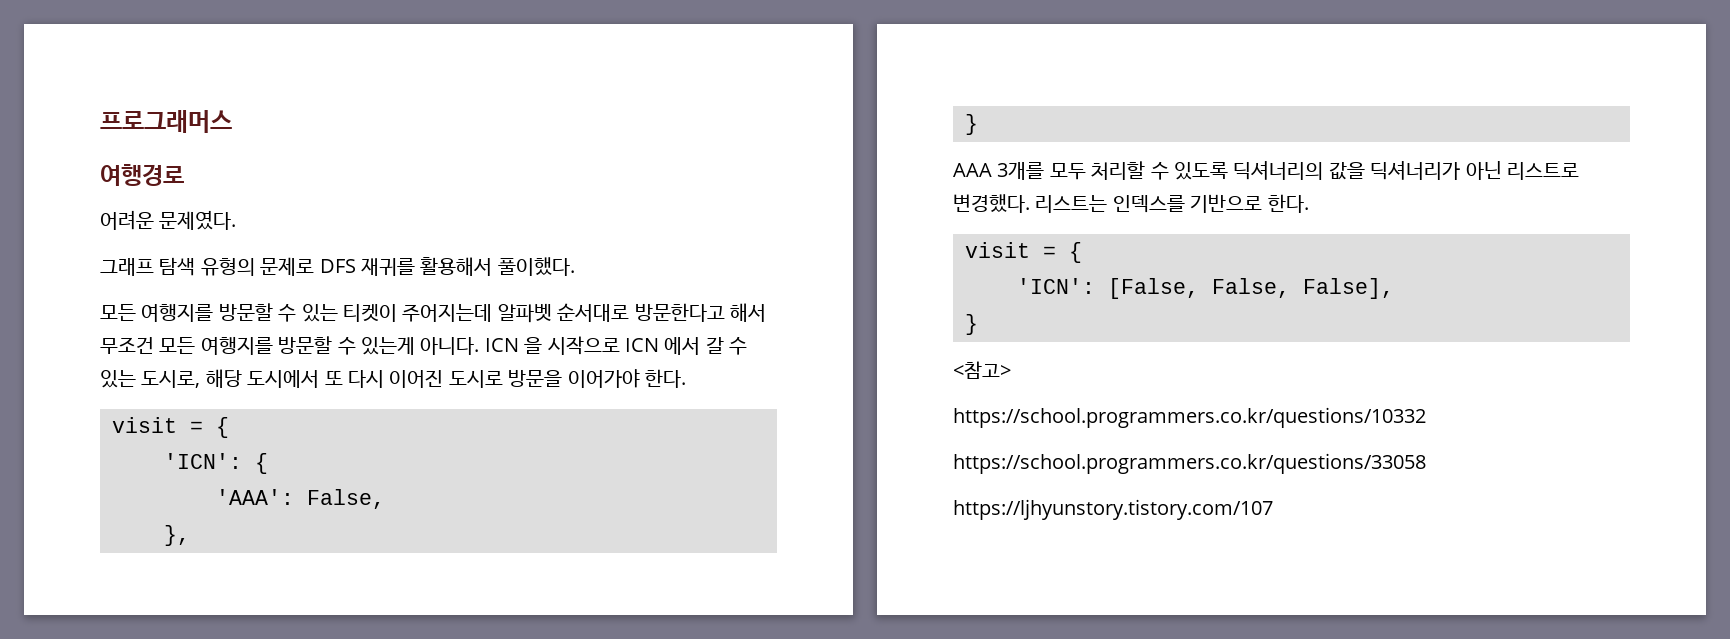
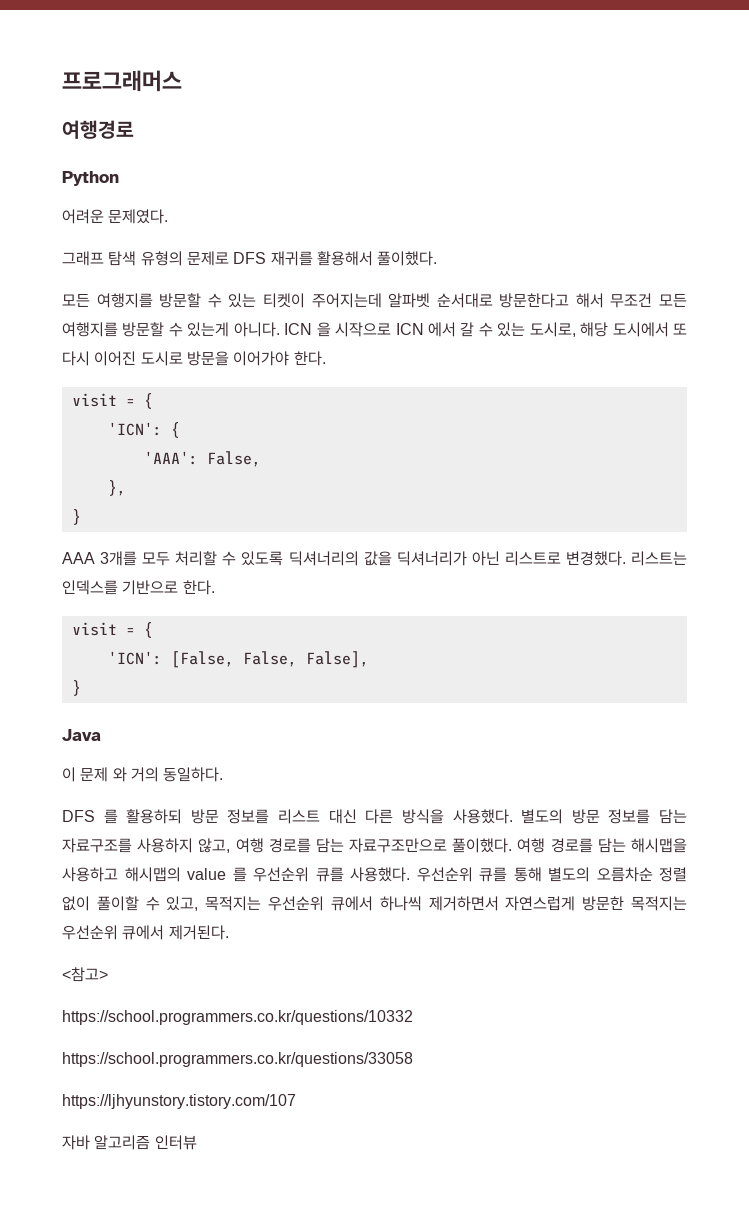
+ Python
+ Java
+ 이 문제 와 거의 동일하다.
+ DFS 를 활용하되 방문 정보를 리스트 대신 다른 방식을 사용했다. 별도의 방문 정보를 담는 자료구조를 사용하지 않고, 여행 경로를 담는 자료구조만으로 풀이했다. 여행 경로를 담는 해시맵을 사용하고 해시맵의 value 를 우선순위 큐를 사용했다. 우선순위 큐를 통해 별도의 오름차순 정렬 없이 풀이할 수 있고, 목적지는 우선순위 큐에서 하나씩 제거하면서 자연스럽게 방문한 목적지는 우선순위 큐에서 제거된다.
+ 자바 알고리즘 인터뷰

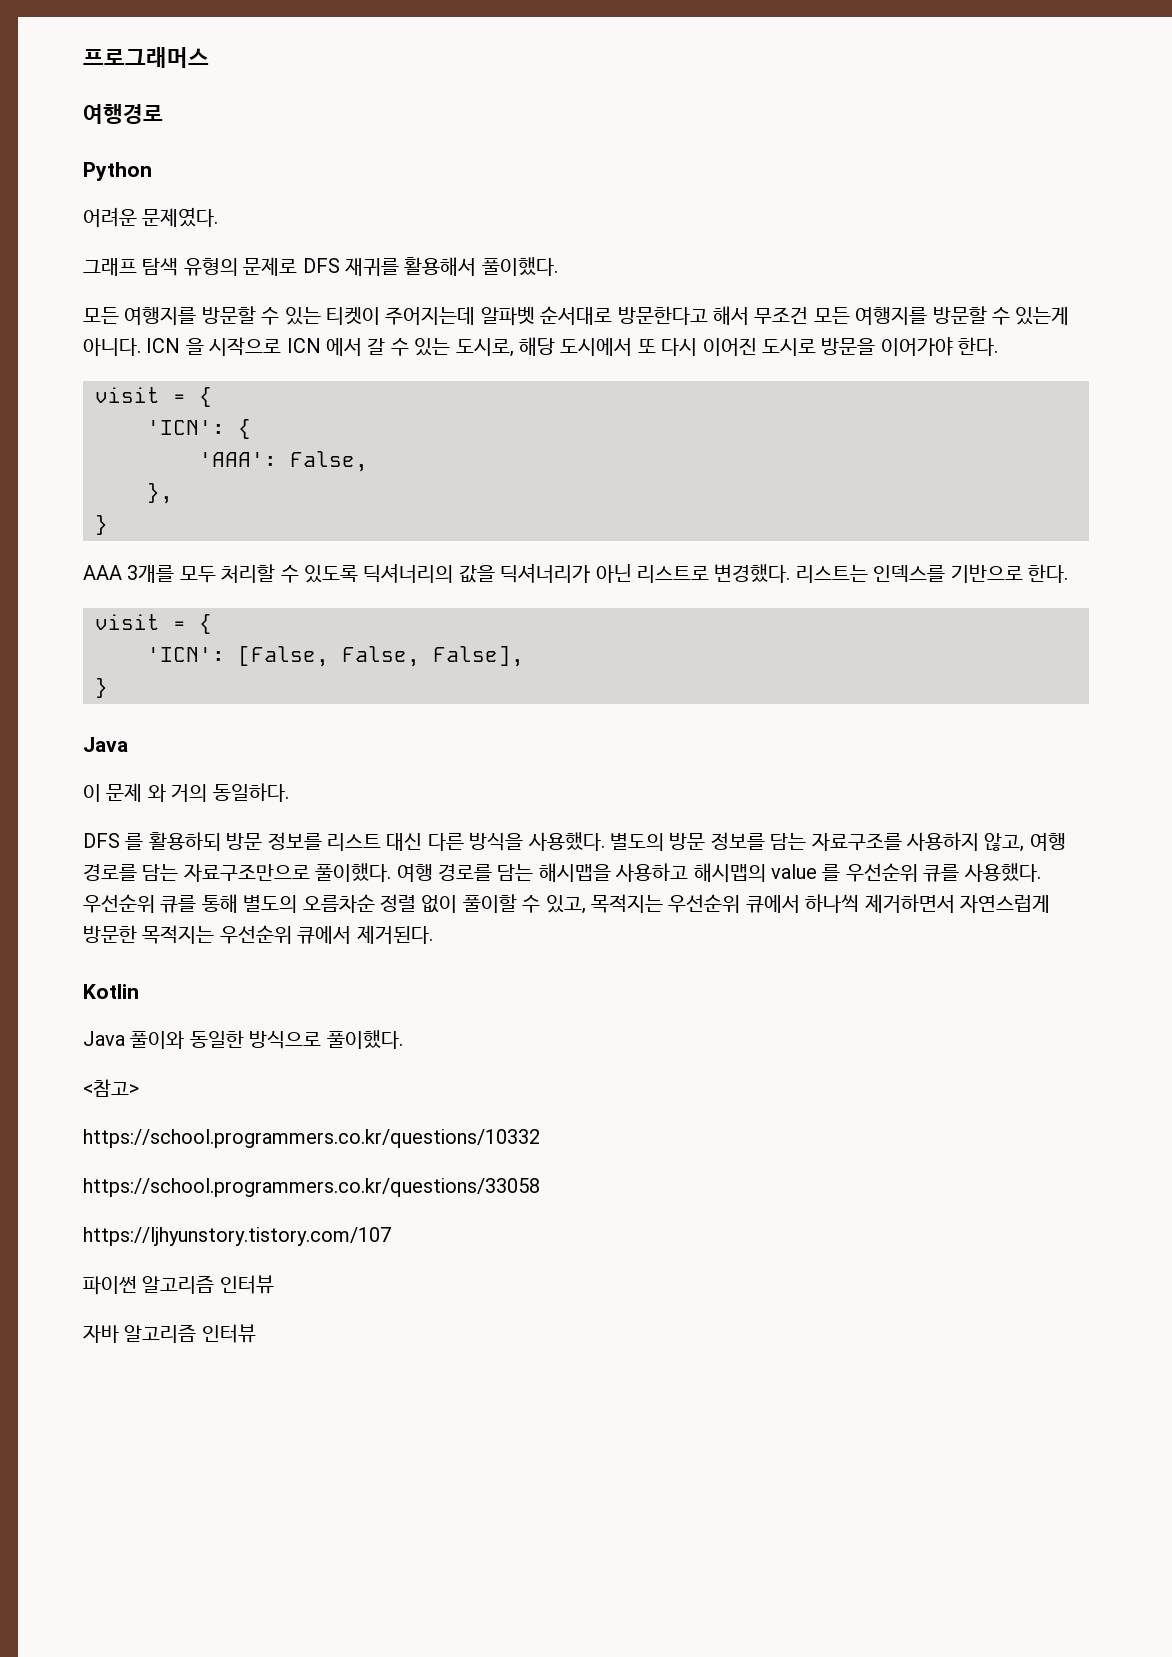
+ Kotlin
+ Java 풀이와 동일한 방식으로 풀이했다.
+ 파이썬 알고리즘 인터뷰

